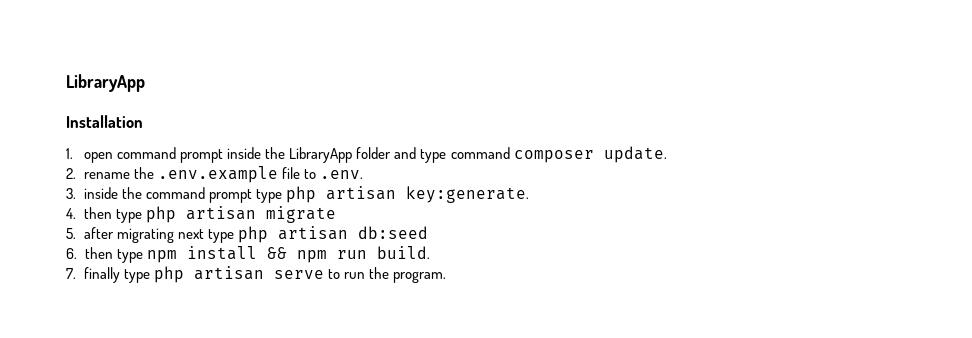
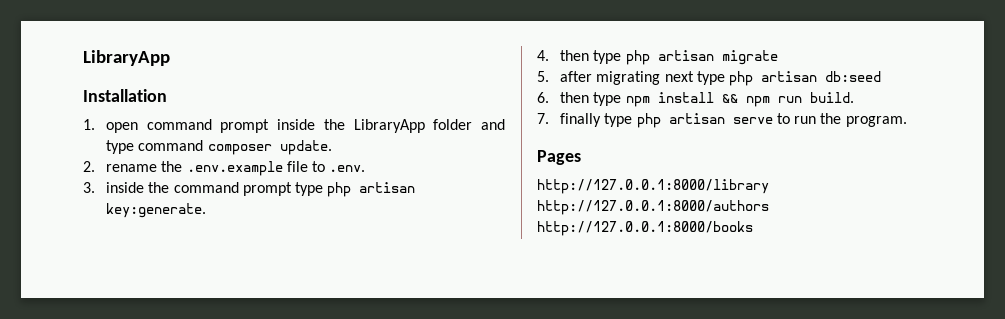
+ Pages
+ http://127.0.0.1:8000/library http://127.0.0.1:8000/authors http://127.0.0.1:8000/books

